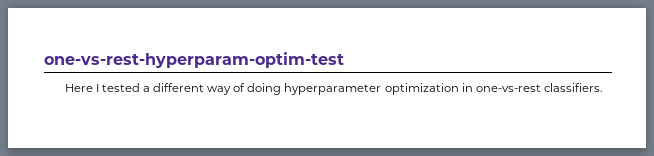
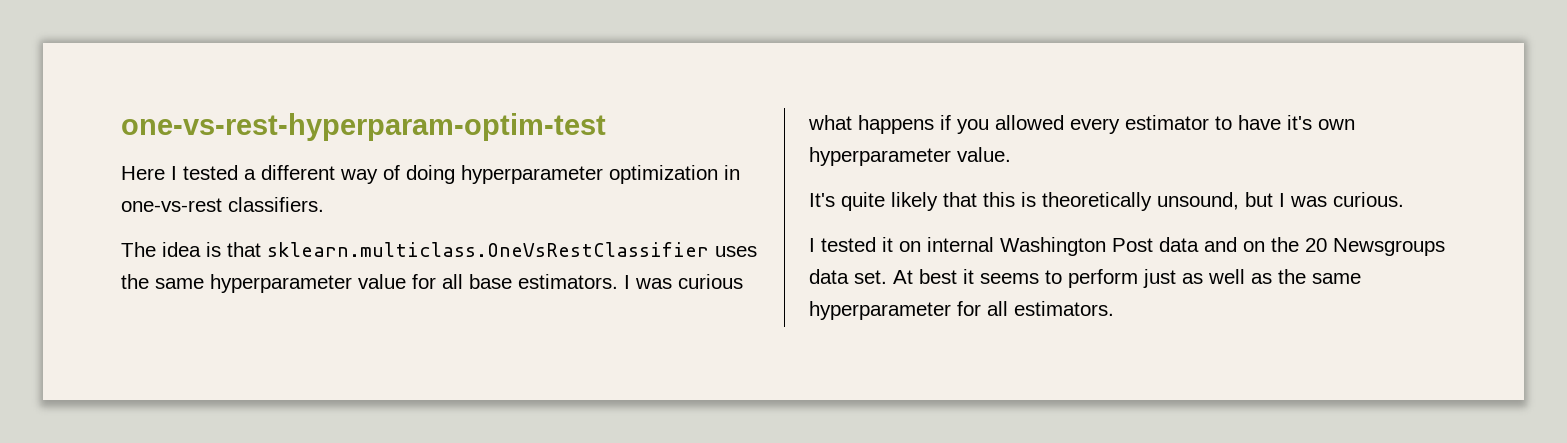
+ The idea is that sklearn.multiclass.OneVsRestClassifier uses the same hyperparameter value for all base estimators. I was curious what happens if you allowed every estimator to have it's own hyperparameter value.
+ It's quite likely that this is theoretically unsound, but I was curious.
+ I tested it on internal Washington Post data and on the 20 Newsgroups data set. At best it seems to perform just as well as the same hyperparameter for all estimators.

